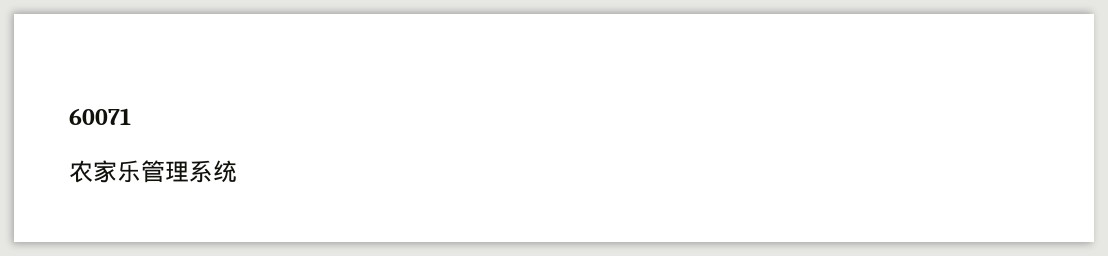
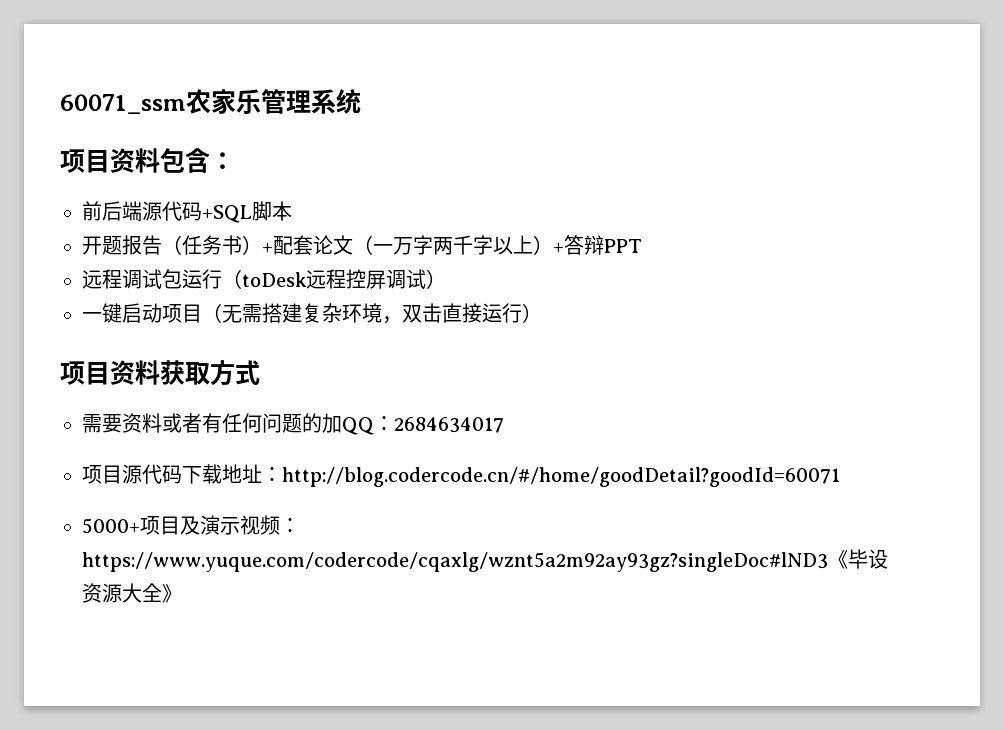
- 60071
- 农家乐管理系统
+ 60071_ssm农家乐管理系统
+ 项目资料包含：
+ 前后端源代码+SQL脚本
+ 开题报告（任务书）+配套论文（一万字两千字以上）+答辩PPT
+ 远程调试包运行（toDesk远程控屏调试）
+ 一键启动项目（无需搭建复杂环境，双击直接运行）
+ 项目资料获取方式
+ 需要资料或者有任何问题的加QQ：2684634017
+ 项目源代码下载地址：http://blog.codercode.cn/#/home/goodDetail?goodId=60071
+ 5000+项目及演示视频：https://www.yuque.com/codercode/cqaxlg/wznt5a2m92ay93gz?singleDoc#lND3《毕设资源大全》

